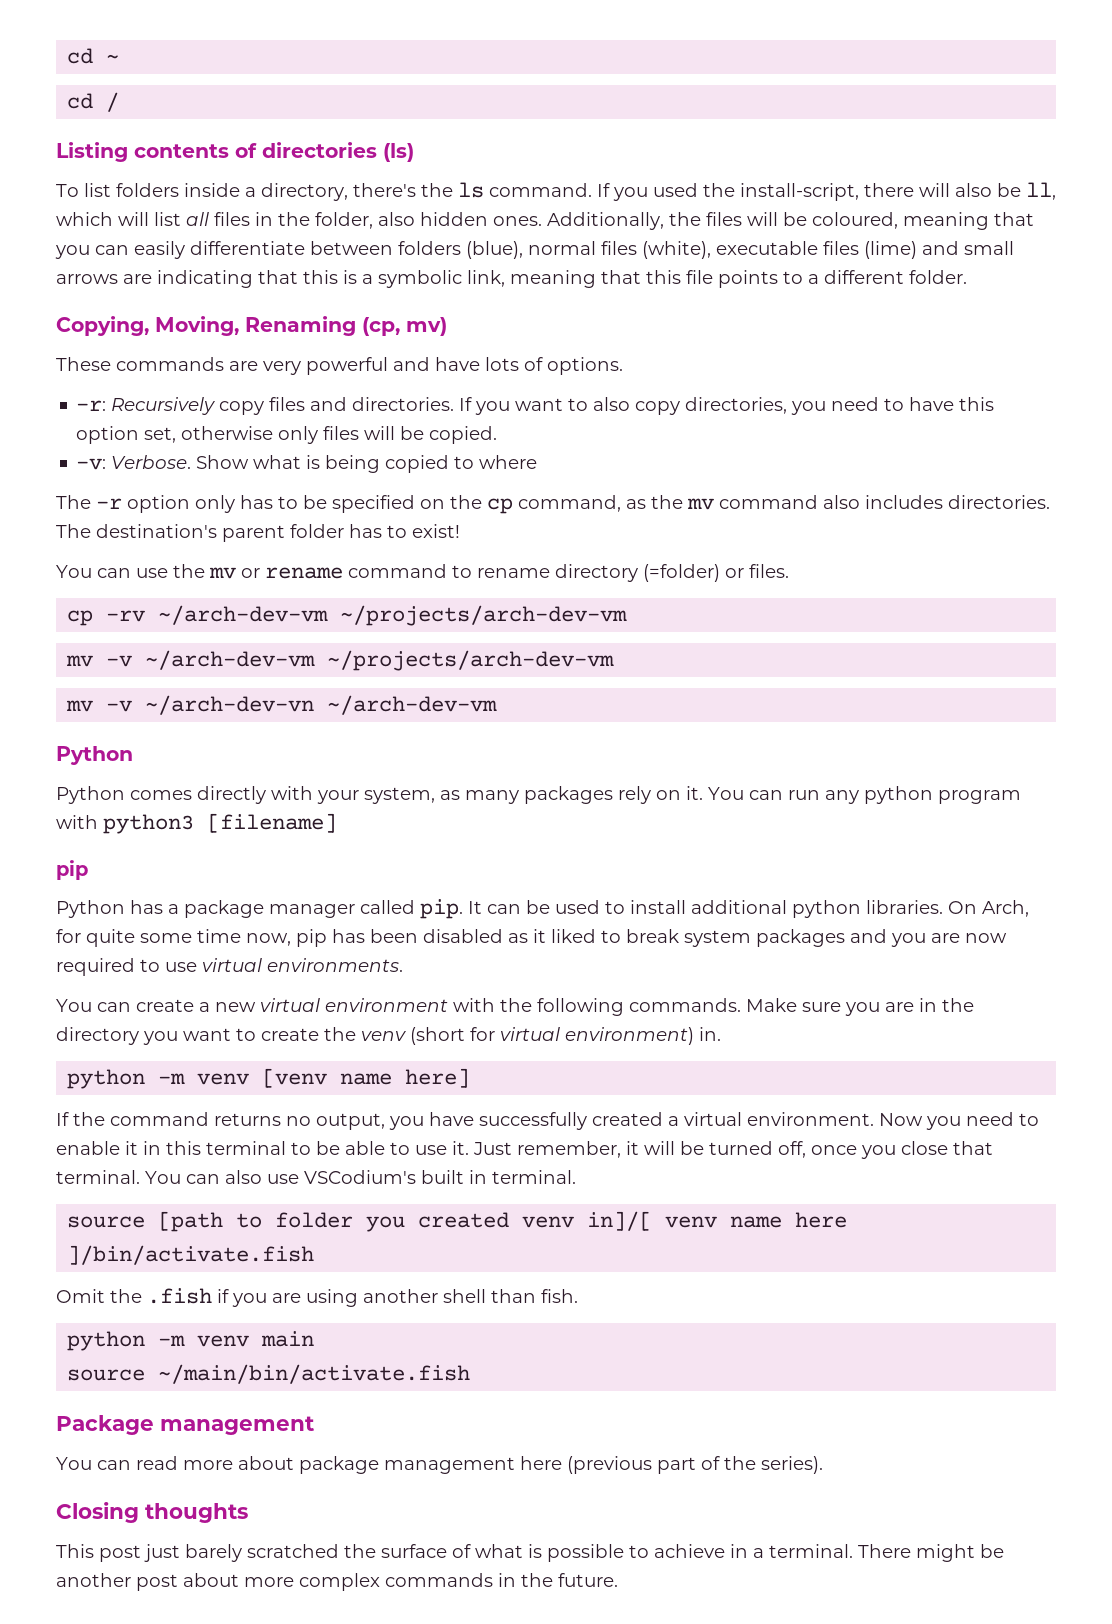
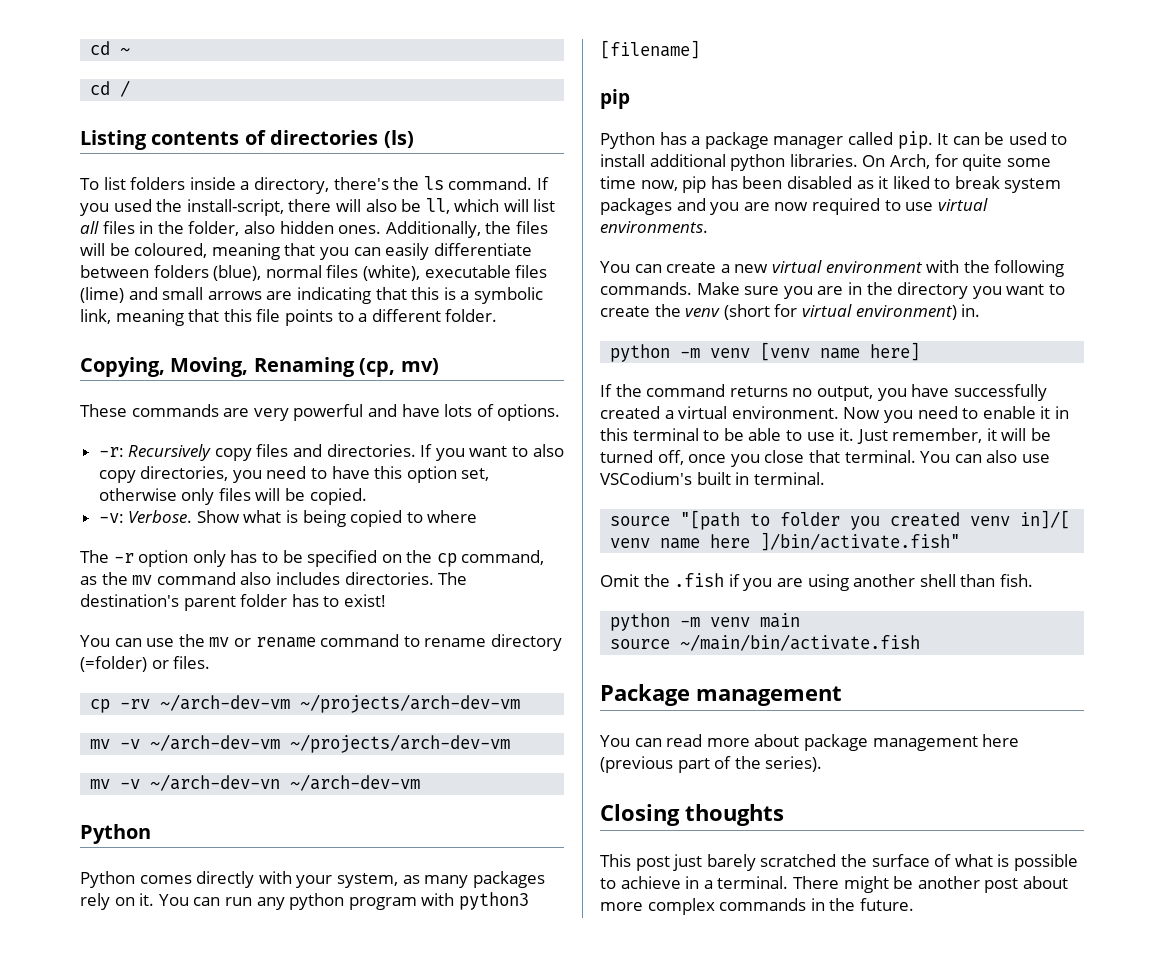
- source [path to folder you created venv in]/[ venv name here ]/bin/activate.fish
+ source "[path to folder you created venv in]/[ venv name here ]/bin/activate.fish"

